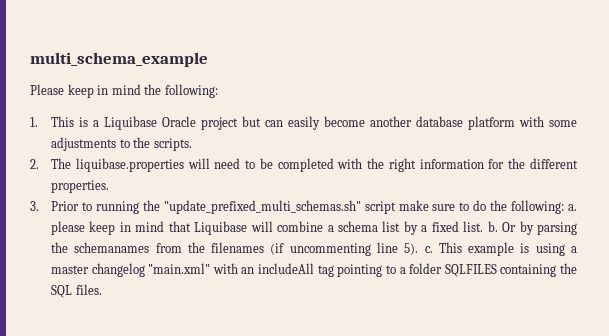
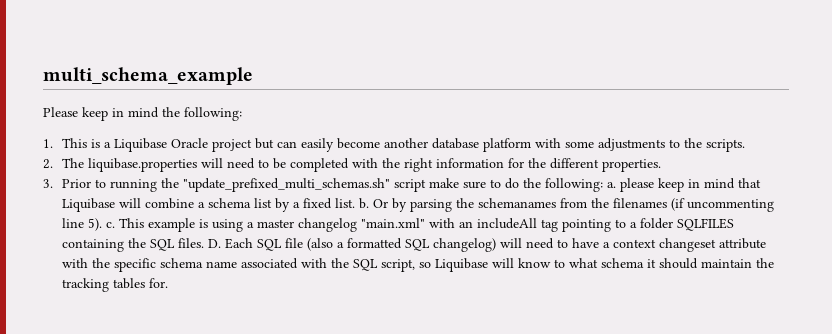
+ D. Each SQL file (also a formatted SQL changelog) will need to have a context changeset attribute with the specific schema name associated with the SQL script, so Liquibase will know to what schema it should maintain the tracking tables for.

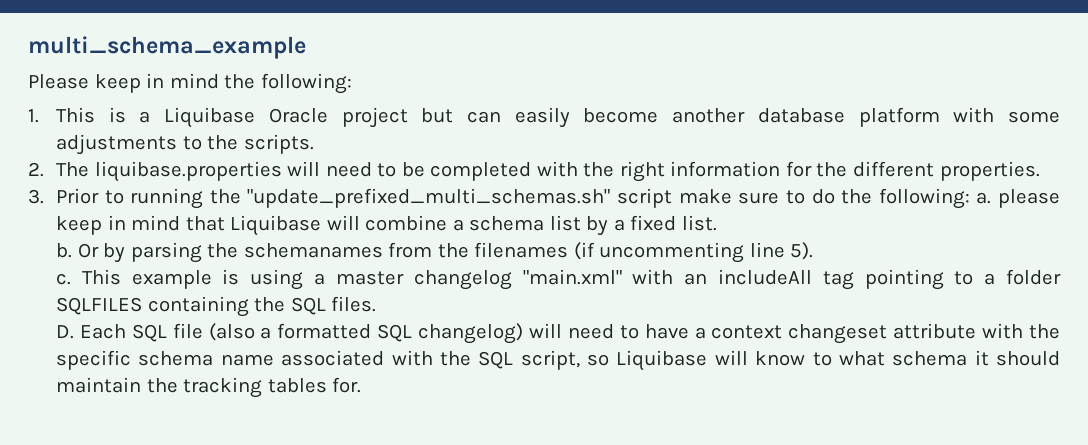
- 3. Prior to running the "update_prefixed_multi_schemas.sh" script make sure to do the following: a. please keep in mind that Liquibase will combine a schema list by a fixed list. b.
+ 3. Prior to running the "update_prefixed_multi_schemas.sh" script make sure to do the following: a. please keep in mind that Liquibase will combine a schema list by a fixed list.
+ b.
- Or by parsing the schemanames from the filenames (if uncommenting line 5). c.
+ Or by parsing the schemanames from the filenames (if uncommenting line 5).
+ c.
- This example is using a master changelog "main.xml" with an includeAll tag pointing to a folder SQLFILES containing the SQL files. D. Each SQL file (also a formatted SQL changelog) will need to have a context changeset attribute with the specific schema name associated with the SQL script, so Liquibase will know to what schema it should maintain the tracking tables for.
+ This example is using a master changelog "main.xml" with an includeAll tag pointing to a folder SQLFILES containing the SQL files.
+ D. Each SQL file (also a formatted SQL changelog) will need to have a context changeset attribute with the specific schema name associated with the SQL script, so Liquibase will know to what schema it should maintain the tracking tables for.

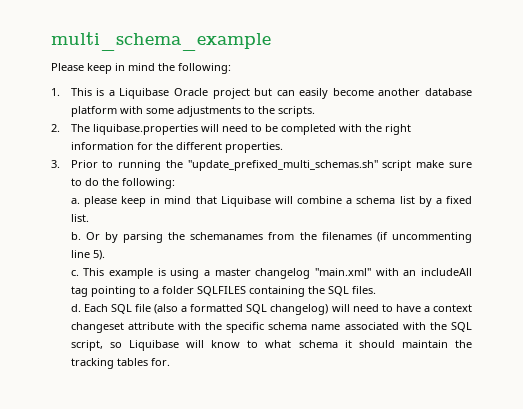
- 3. Prior to running the "update_prefixed_multi_schemas.sh" script make sure to do the following: a. please keep in mind that Liquibase will combine a schema list by a fixed list.
+ 3. Prior to running the "update_prefixed_multi_schemas.sh" script make sure to do the following:
+ a. please keep in mind that Liquibase will combine a schema list by a fixed list.
- D. Each SQL file (also a formatted SQL changelog) will need to have a context changeset attribute with the specific schema name associated with the SQL script, so Liquibase will know to what schema it should maintain the tracking tables for.
+ d. Each SQL file (also a formatted SQL changelog) will need to have a context changeset attribute with the specific schema name associated with the SQL script, so Liquibase will know to what schema it should maintain the tracking tables for.

